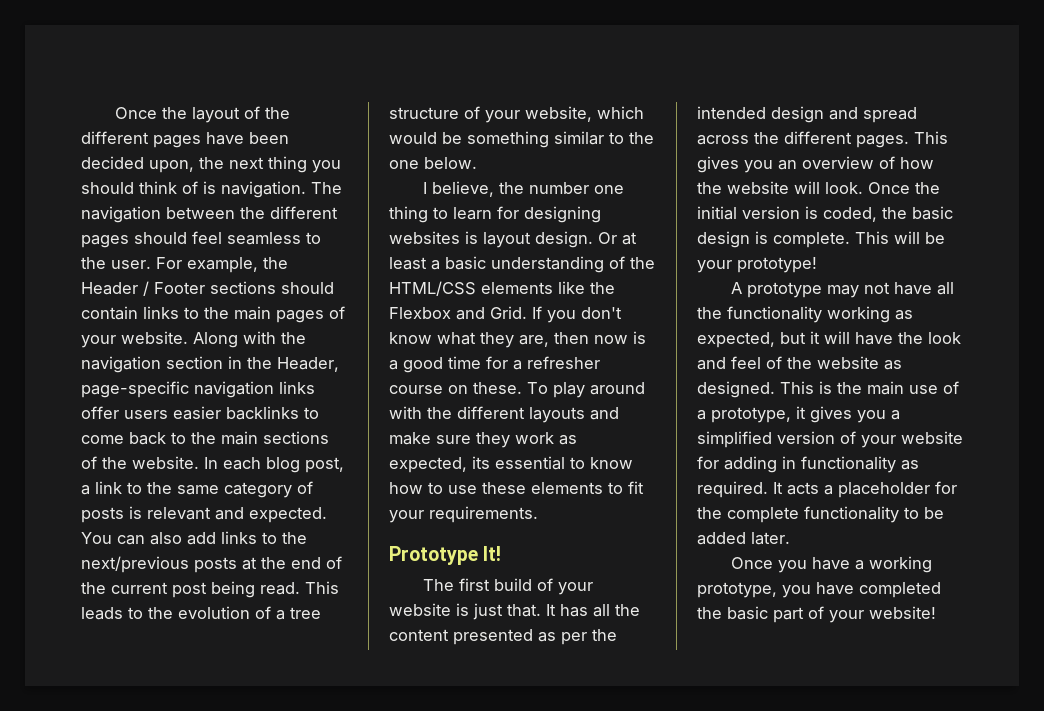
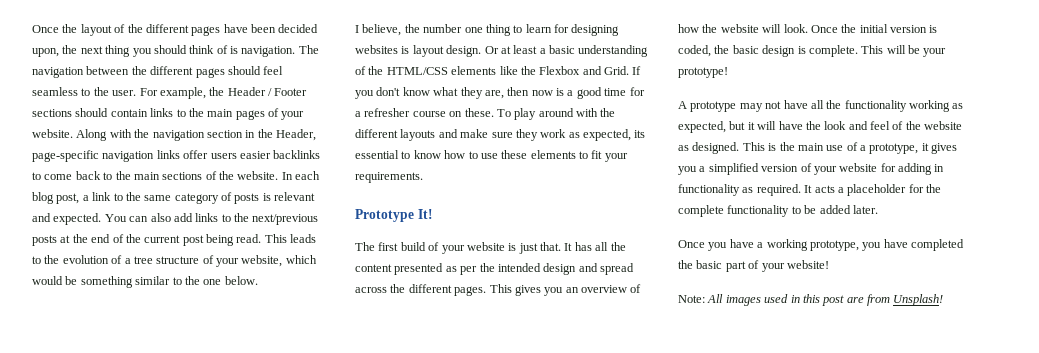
+ Note: All images used in this post are from Unsplash!

